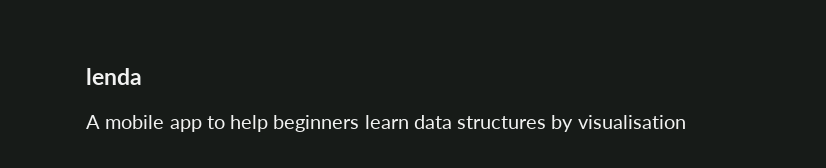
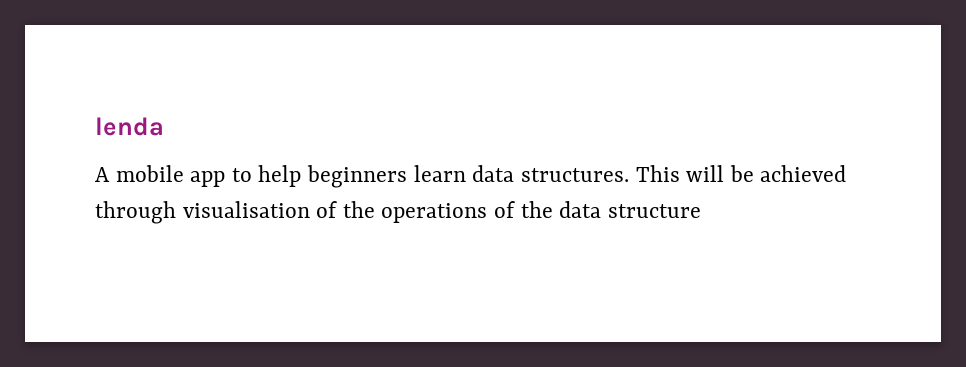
- A mobile app to help beginners learn data structures by visualisation
+ A mobile app to help beginners learn data structures. This will be achieved through visualisation of the operations of the data structure

